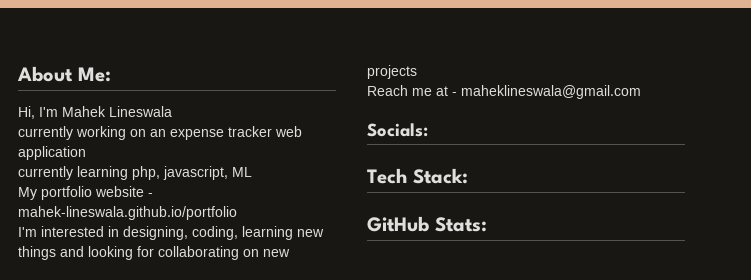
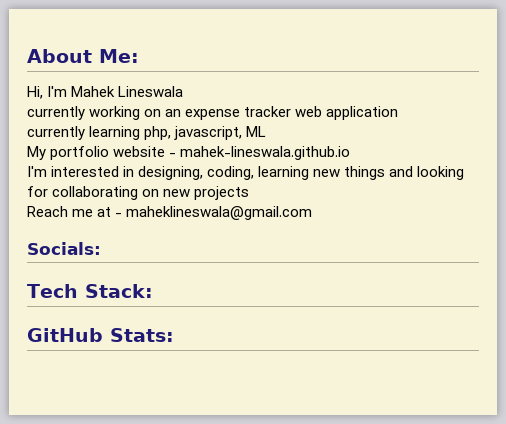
- My portfolio website - mahek-lineswala.github.io/portfolio
+ My portfolio website - mahek-lineswala.github.io

